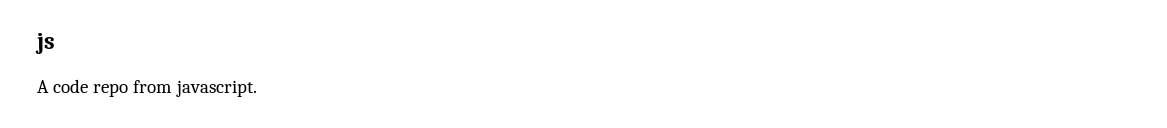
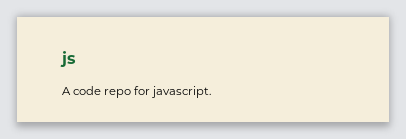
- A code repo from javascript.
+ A code repo for javascript.

